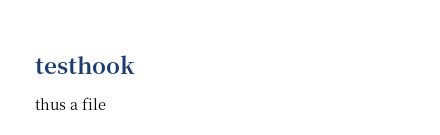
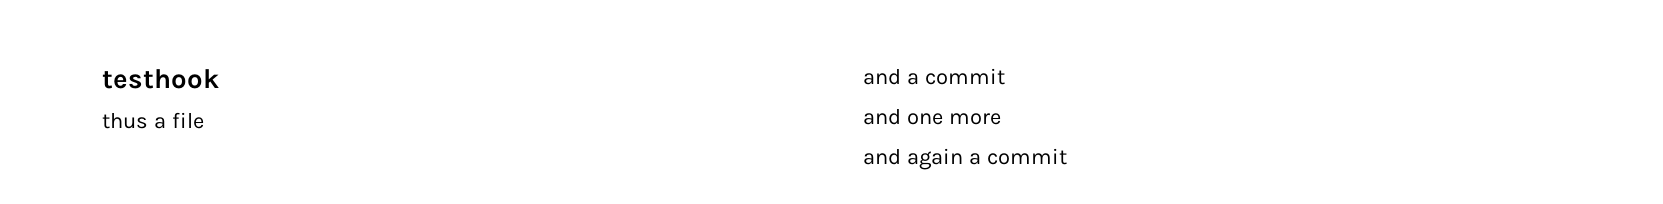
+ and a commit
+ and one more
+ and again a commit

